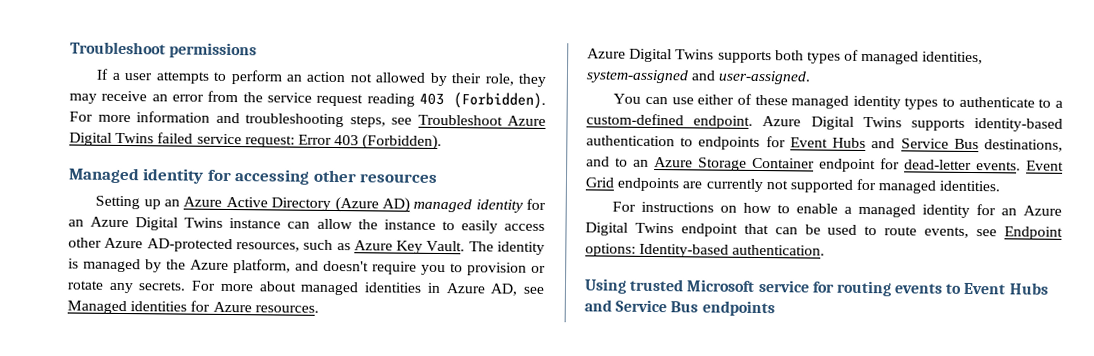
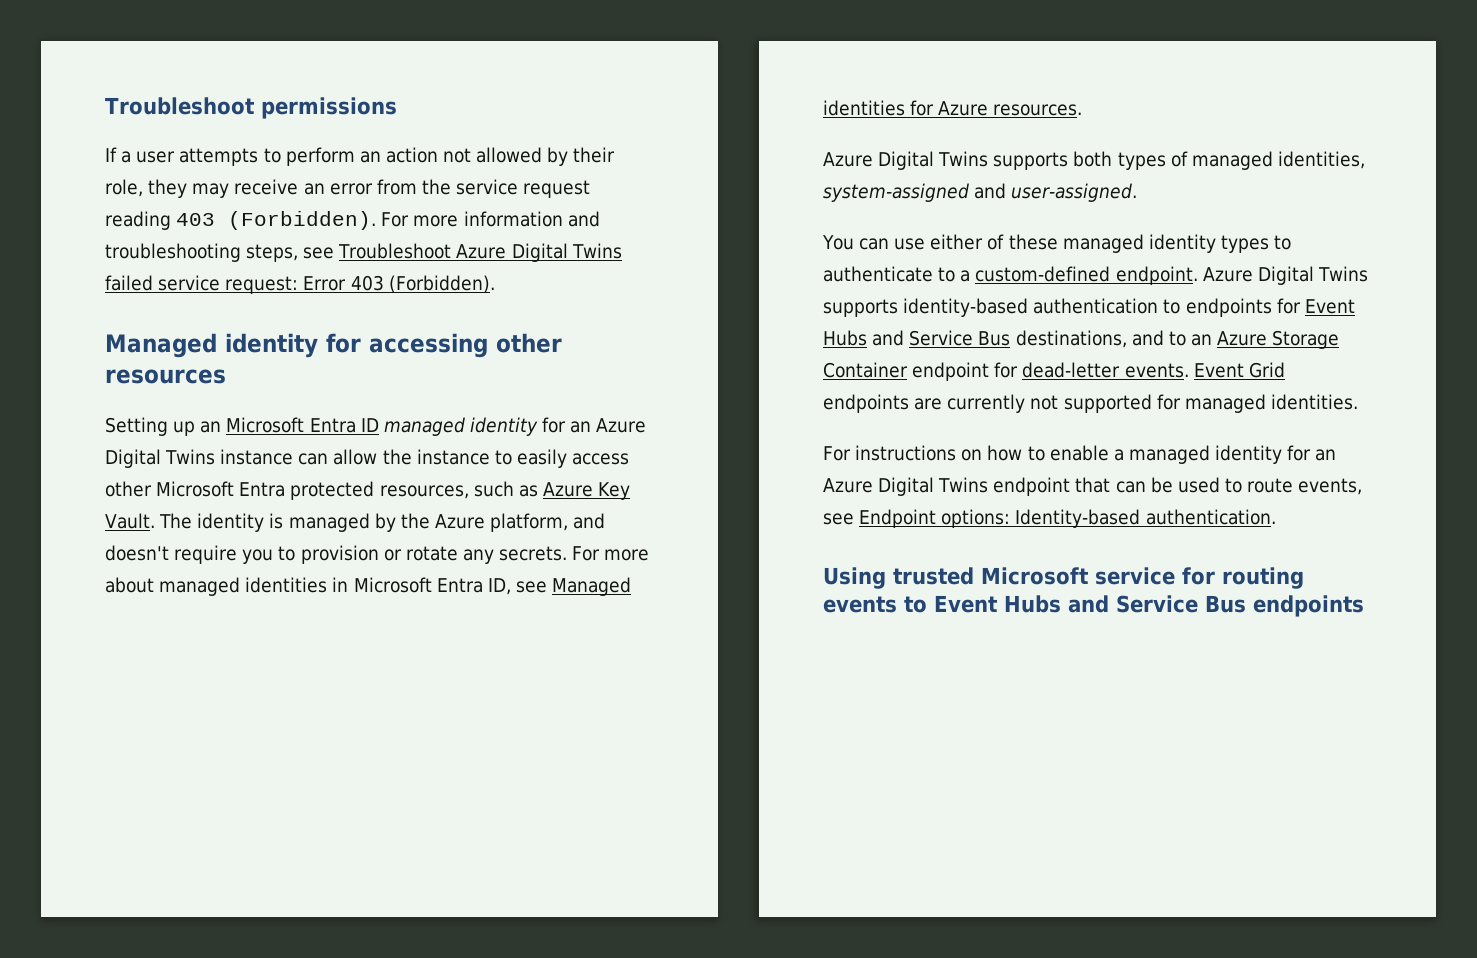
- Setting up an Azure Active Directory (Azure AD) managed identity for an Azure Digital Twins instance can allow the instance to easily access other Azure AD-protected resources, such as Azure Key Vault.
+ Setting up an Microsoft Entra ID managed identity for an Azure Digital Twins instance can allow the instance to easily access other Microsoft Entra protected resources, such as Azure Key Vault.
- For more about managed identities in Azure AD, see Managed identities for Azure resources.
+ For more about managed identities in Microsoft Entra ID, see Managed identities for Azure resources.

